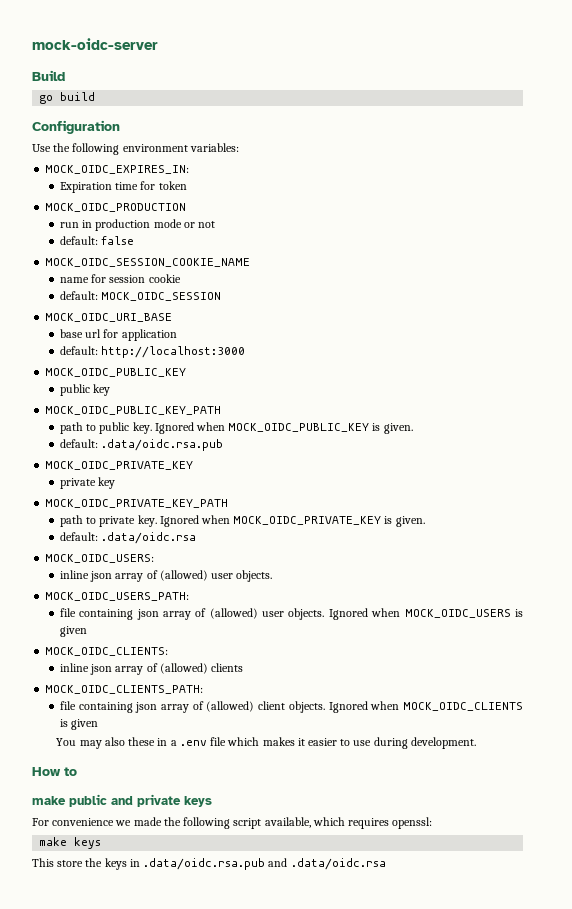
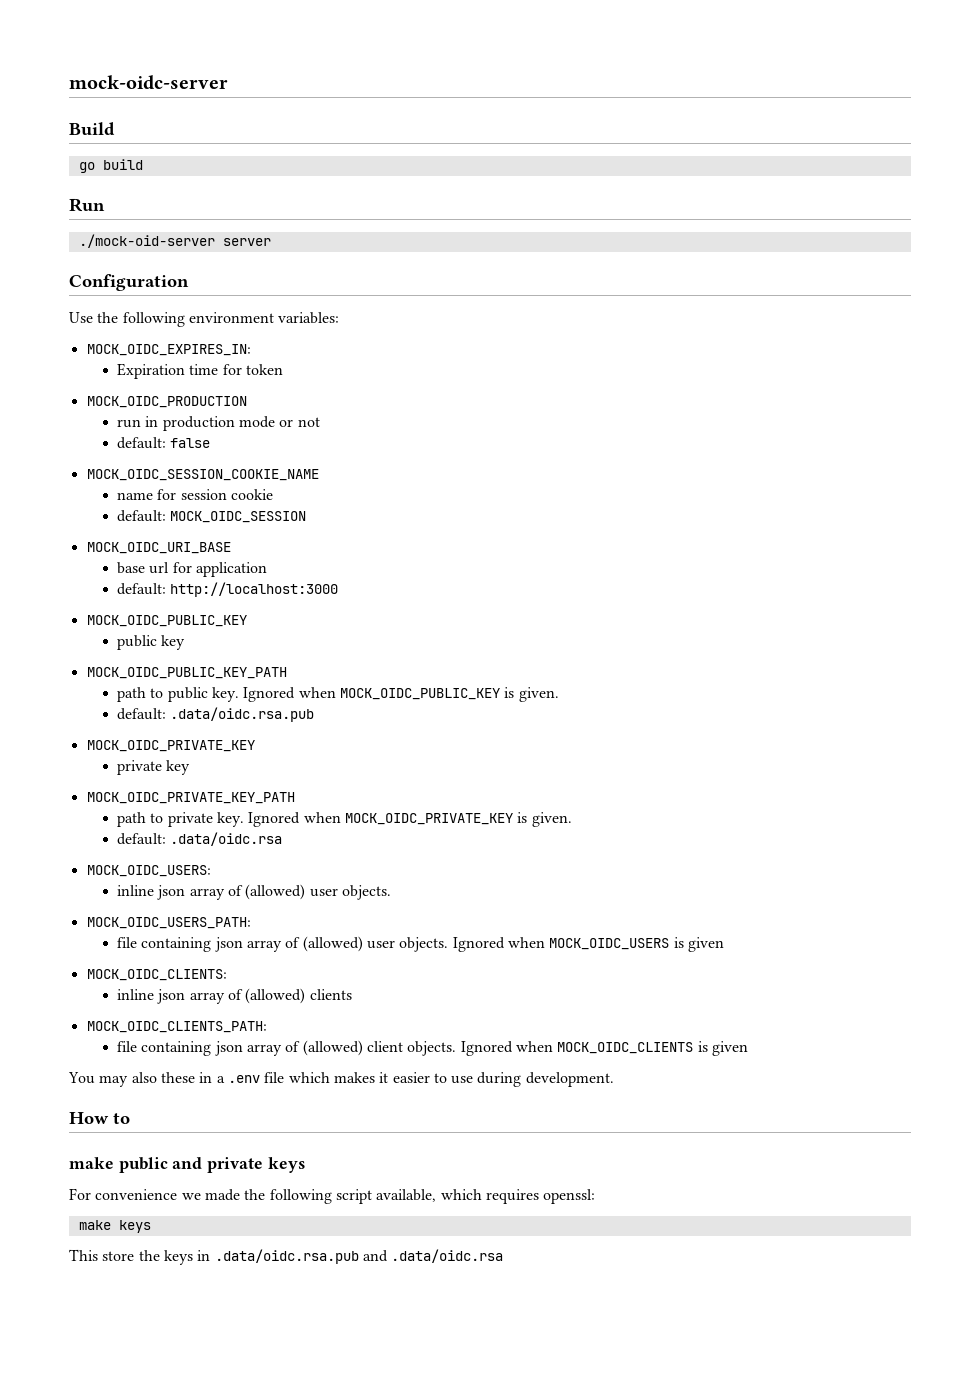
+ Run
+ ./mock-oid-server server

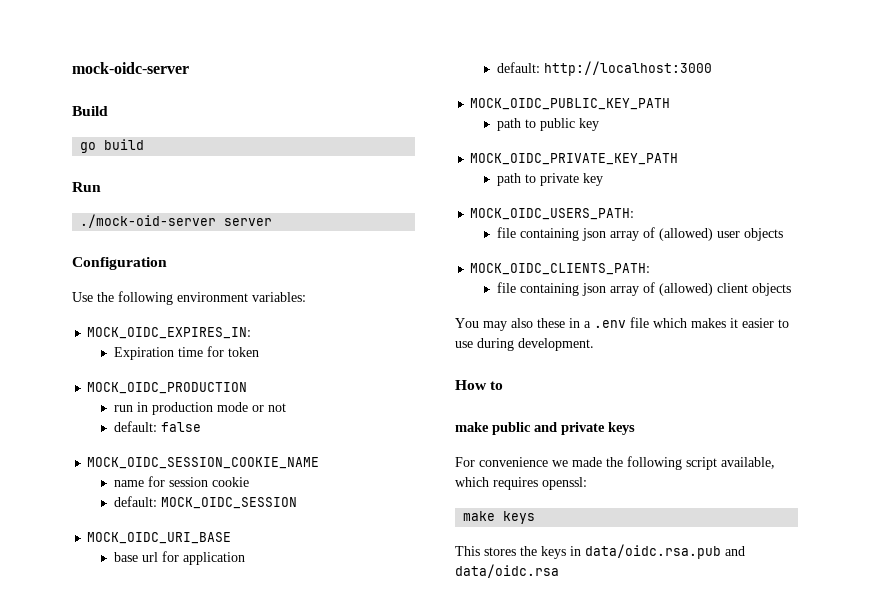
  default: http://localhost:3000
- MOCK_OIDC_PUBLIC_KEY
- public key
- path to public key. Ignored when MOCK_OIDC_PUBLIC_KEY is given.
- default: .data/oidc.rsa.pub
- MOCK_OIDC_PRIVATE_KEY
- private key
+ path to public key
- path to private key. Ignored when MOCK_OIDC_PRIVATE_KEY is given.
- default: .data/oidc.rsa
- MOCK_OIDC_USERS:
- inline json array of (allowed) user objects.
+ path to private key
- file containing json array of (allowed) user objects. Ignored when MOCK_OIDC_USERS is given
- MOCK_OIDC_CLIENTS:
- inline json array of (allowed) clients
+ file containing json array of (allowed) user objects
- file containing json array of (allowed) client objects. Ignored when MOCK_OIDC_CLIENTS is given
+ file containing json array of (allowed) client objects
- This store the keys in .data/oidc.rsa.pub and .data/oidc.rsa
+ This stores the keys in data/oidc.rsa.pub and data/oidc.rsa

